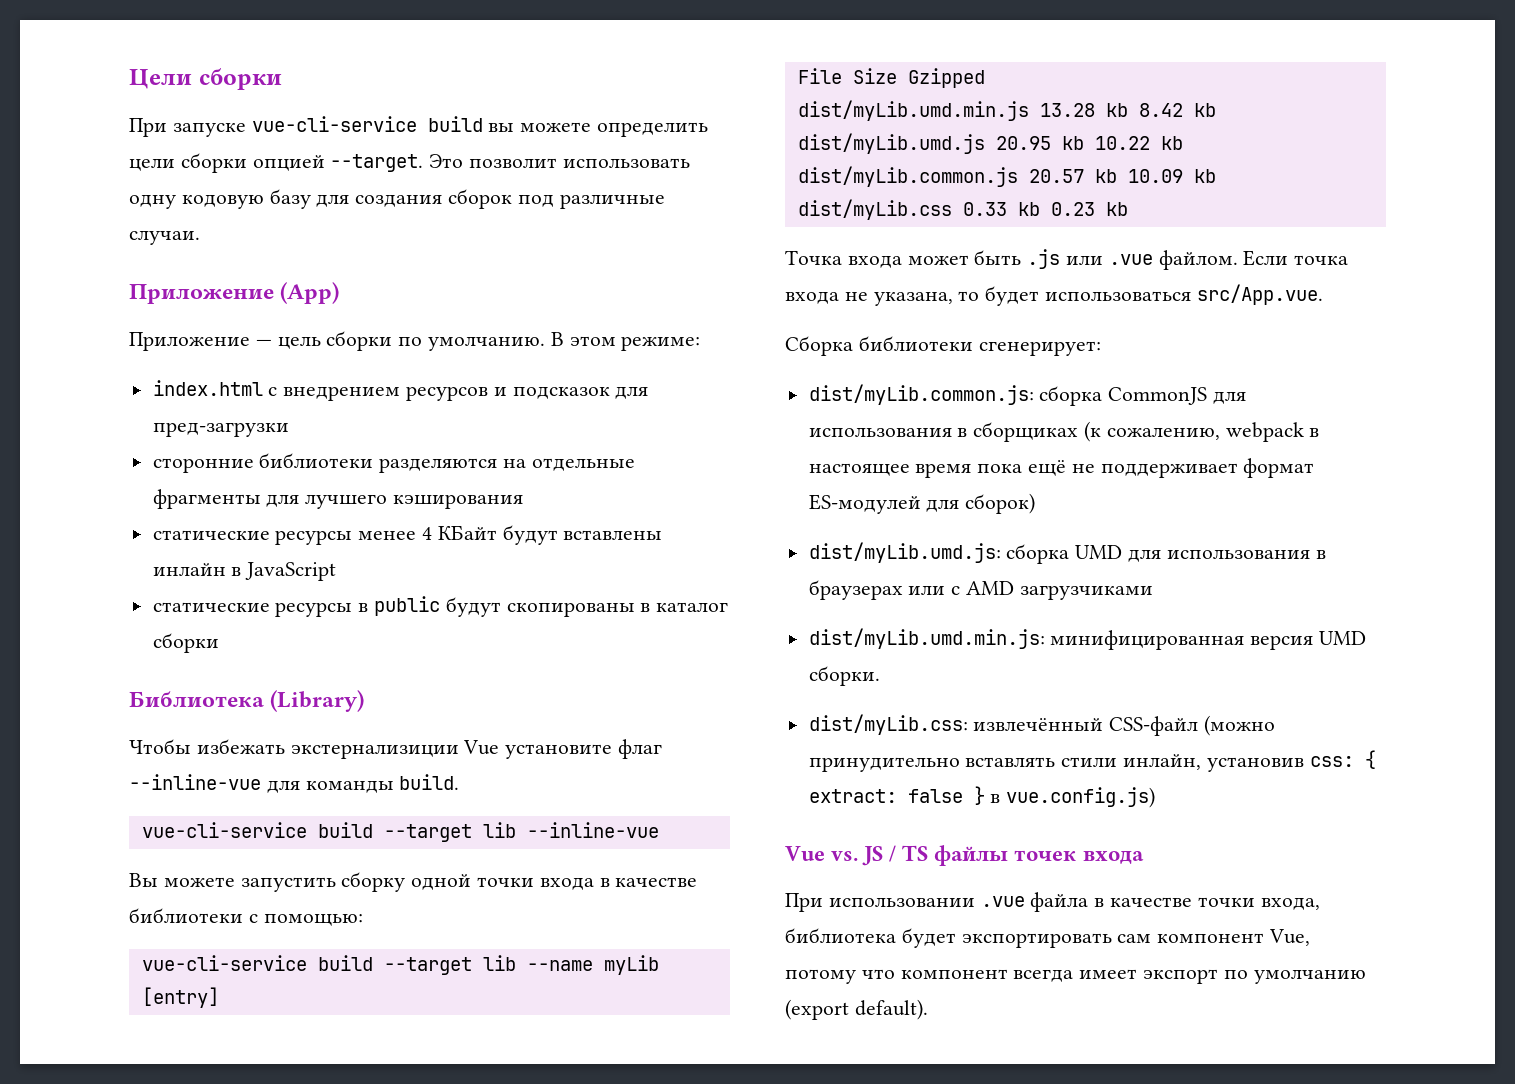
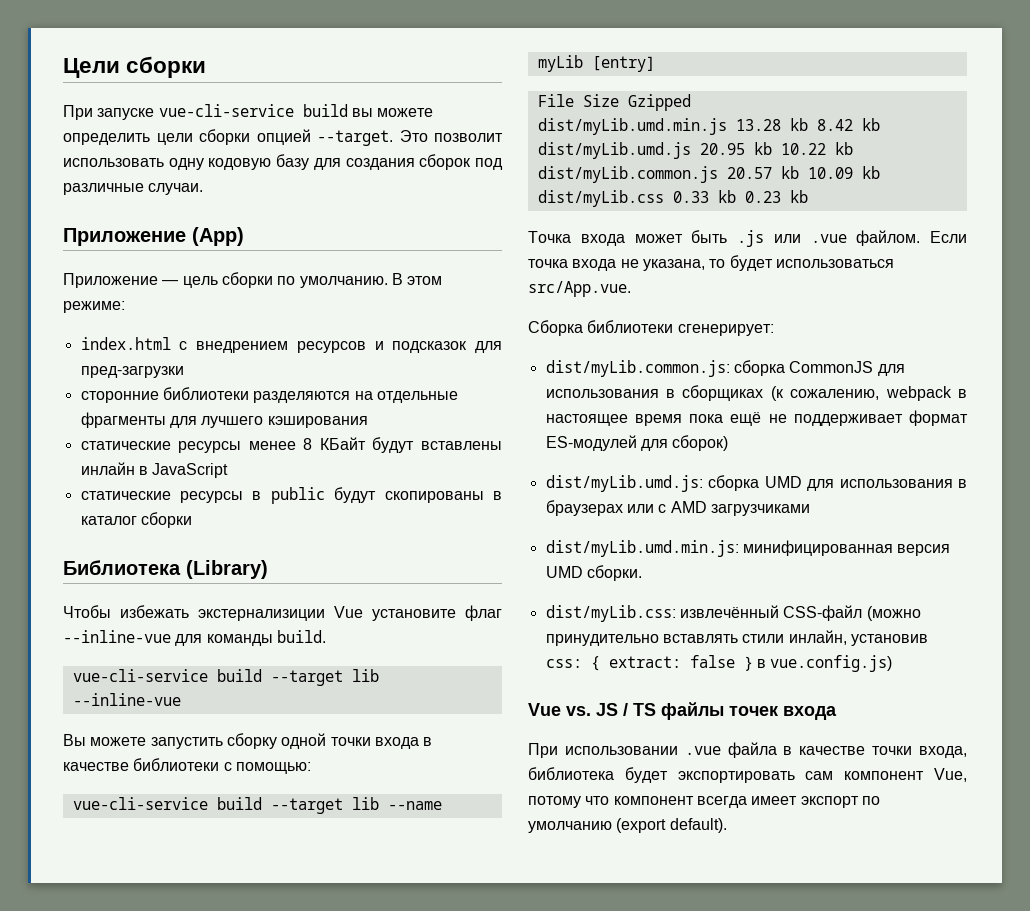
- статические ресурсы менее 4 КБайт будут вставлены инлайн в JavaScript
+ статические ресурсы менее 8 КБайт будут вставлены инлайн в JavaScript

